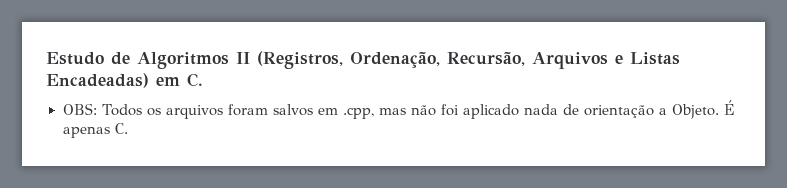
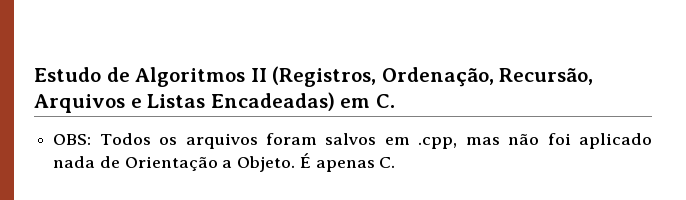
- OBS: Todos os arquivos foram salvos em .cpp, mas não foi aplicado nada de orientação a Objeto.
+ OBS: Todos os arquivos foram salvos em .cpp, mas não foi aplicado nada de Orientação a Objeto.

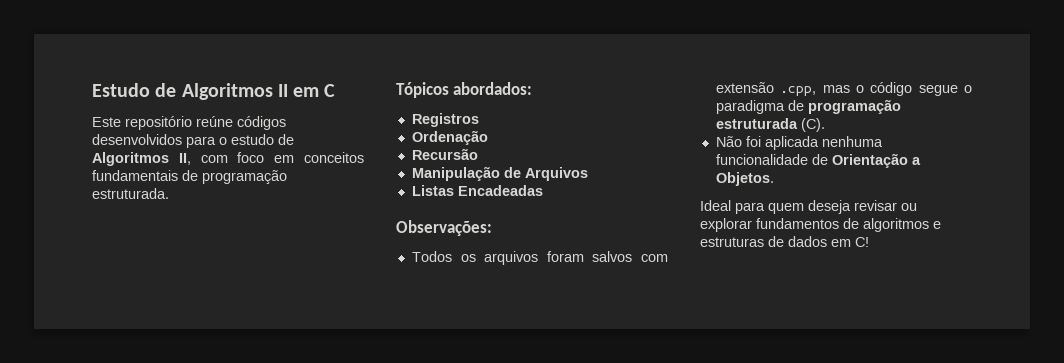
- Estudo de Algoritmos II (Registros, Ordenação, Recursão, Arquivos e Listas Encadeadas) em C.
- OBS: Todos os arquivos foram salvos em .cpp, mas não foi aplicado nada de Orientação a Objeto. É apenas C.
+ Estudo de Algoritmos II em C
+ Este repositório reúne códigos desenvolvidos para o estudo de Algoritmos II, com foco em conceitos fundamentais de programação estruturada.
+ Tópicos abordados:
+ Registros
+ Ordenação
+ Recursão
+ Manipulação de Arquivos
+ Listas Encadeadas
+ Observações:
+ Todos os arquivos foram salvos com extensão .cpp, mas o código segue o paradigma de programação estruturada (C).
+ Não foi aplicada nenhuma funcionalidade de Orientação a Objetos.
+ Ideal para quem deseja revisar ou explorar fundamentos de algoritmos e estruturas de dados em C!

